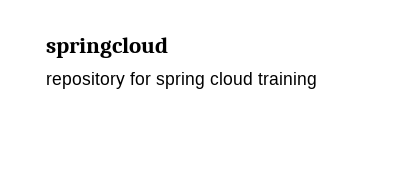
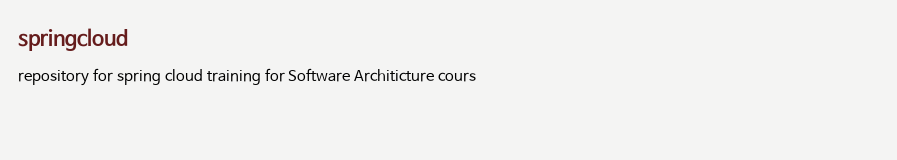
- repository for spring cloud training
+ repository for spring cloud training for Software Architicture cours

